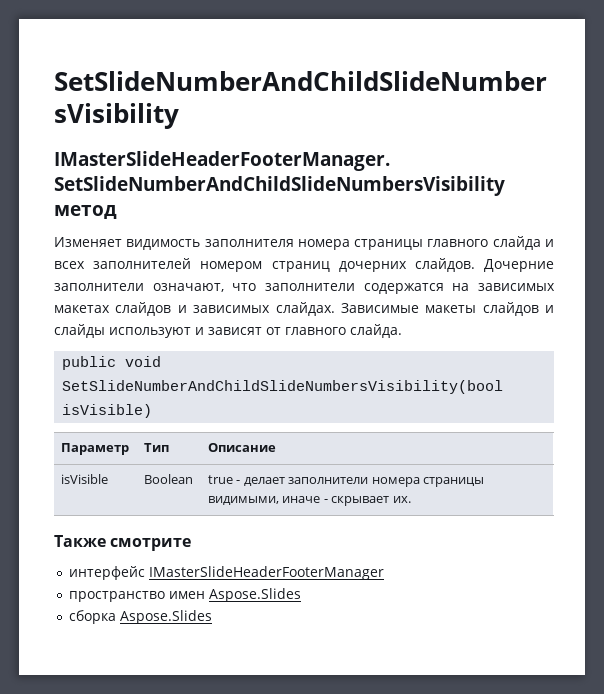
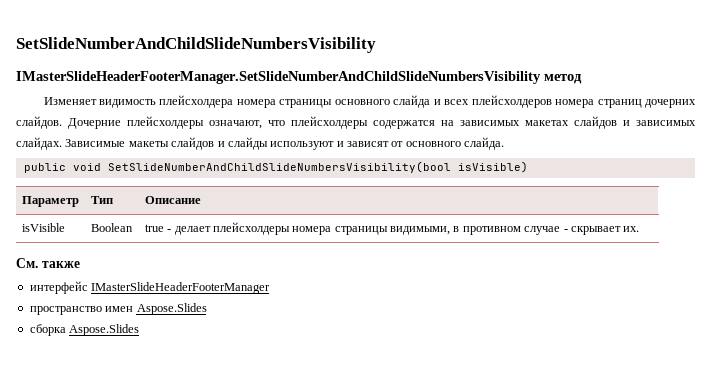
- Изменяет видимость заполнителя номера страницы главного слайда и всех заполнителей номером страниц дочерних слайдов.
+ Изменяет видимость плейсхолдера номера страницы основного слайда и всех плейсхолдеров номера страниц дочерних слайдов.
- Дочерние заполнители означают, что заполнители содержатся на зависимых макетах слайдов и зависимых слайдах.
+ Дочерние плейсхолдеры означают, что плейсхолдеры содержатся на зависимых макетах слайдов и зависимых слайдах.
- Зависимые макеты слайдов и слайды используют и зависят от главного слайда.
+ Зависимые макеты слайдов и слайды используют и зависят от основного слайда.
- isVisible | Boolean | true - делает заполнители номера страницы видимыми, иначе - скрывает их.
+ isVisible | Boolean | true - делает плейсхолдеры номера страницы видимыми, в противном случае - скрывает их.
- Также смотрите
+ См. также

